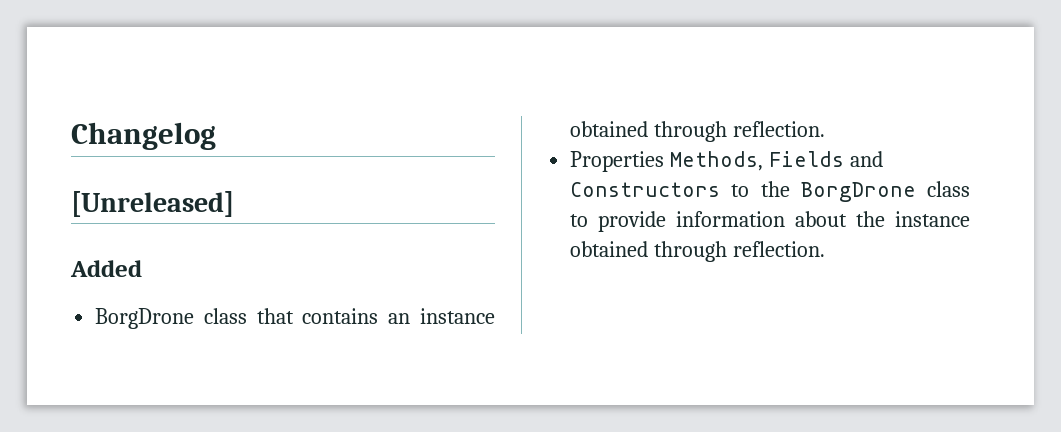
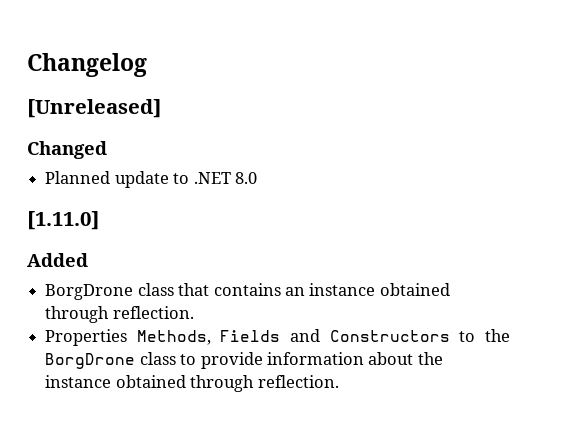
+ Changed
+ Planned update to .NET 8.0
+ [1.11.0]

